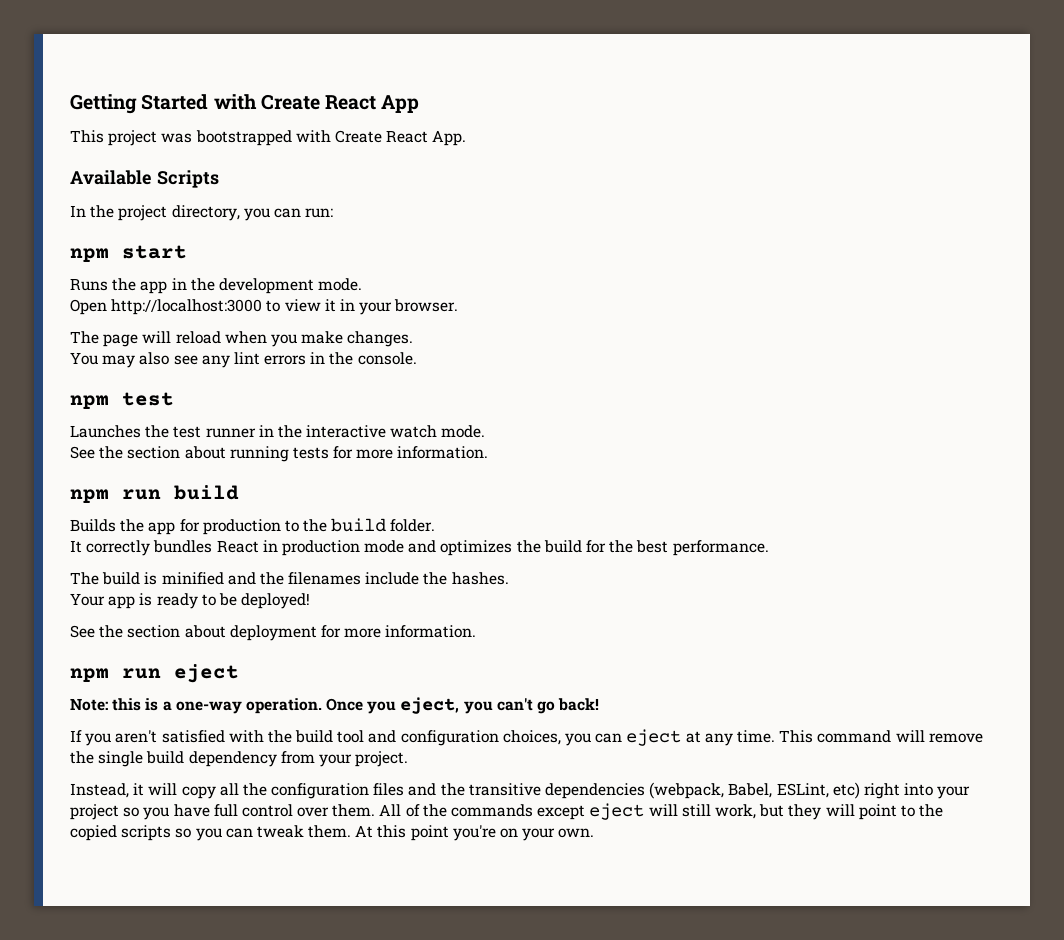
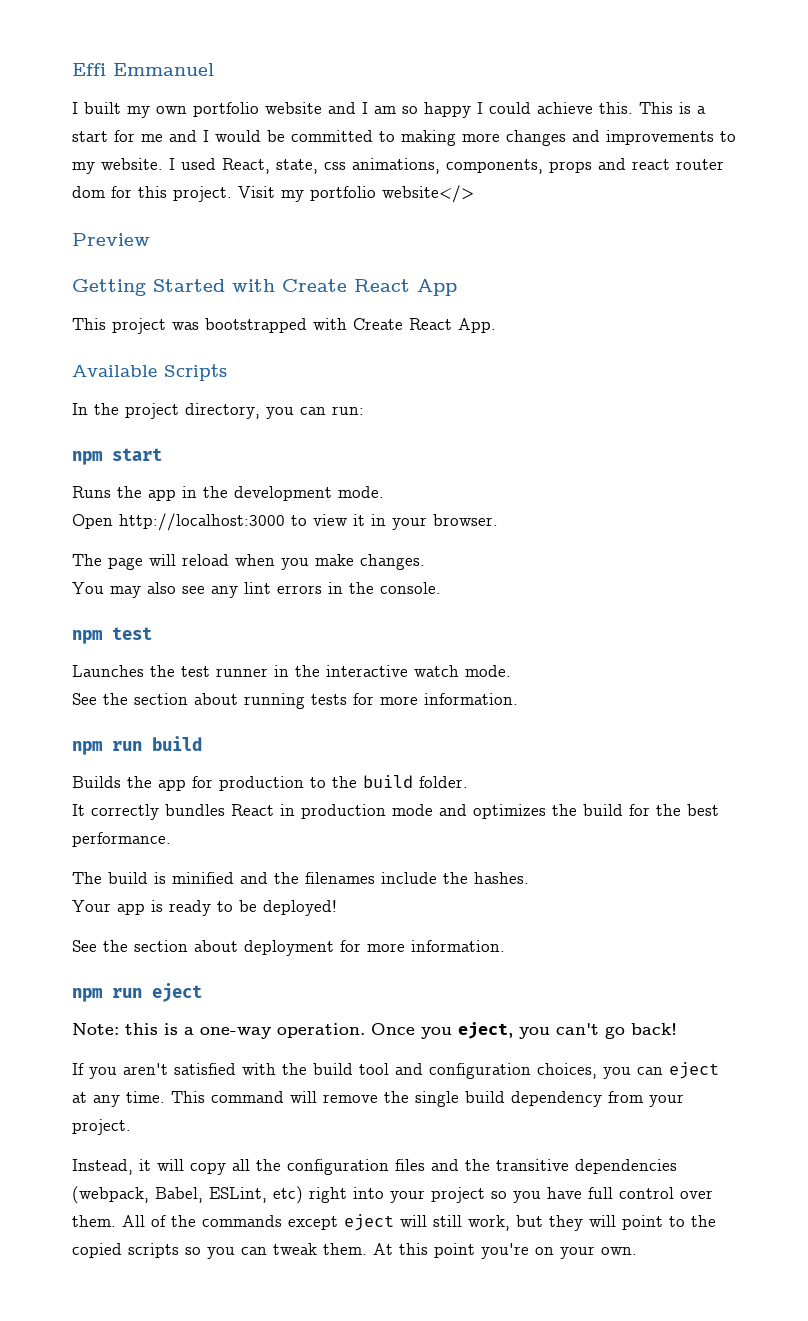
+ Effi Emmanuel
+ I built my own portfolio website and I am so happy I could achieve this. This is a start for me and I would be committed to making more changes and improvements to my website. I used React, state, css animations, components, props and react router dom for this project. Visit my portfolio website</>
+ Preview

